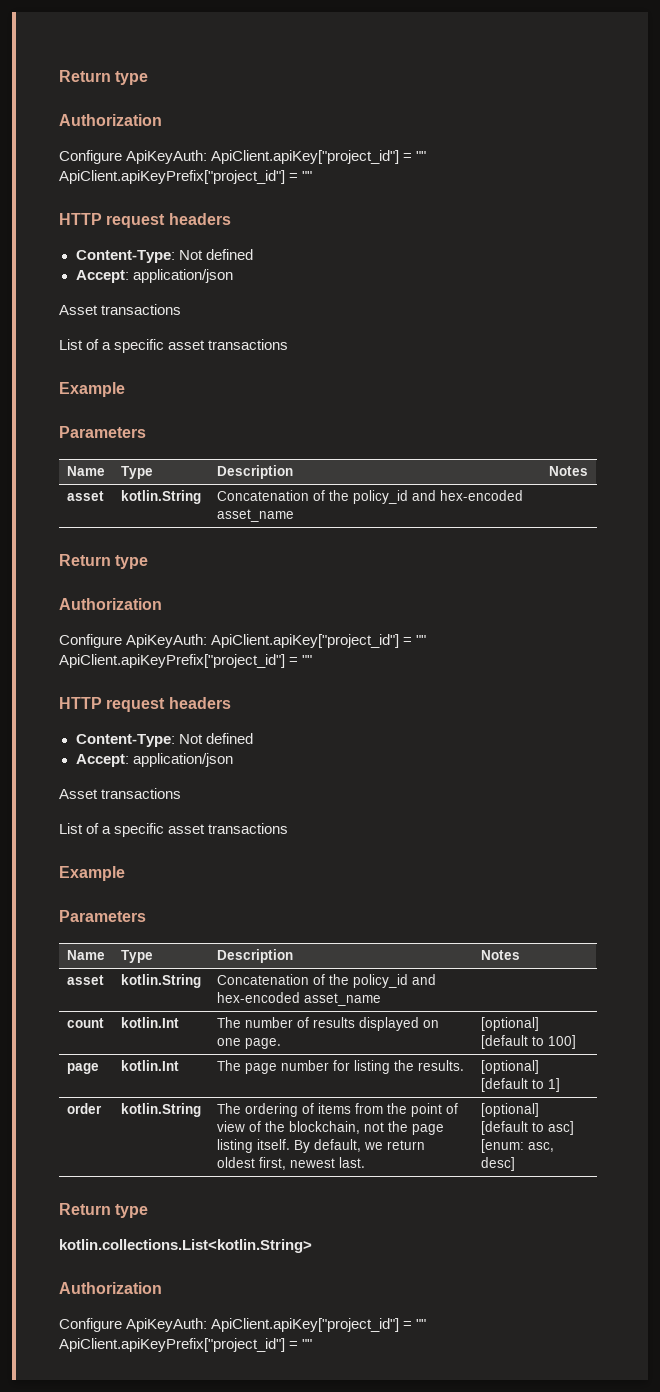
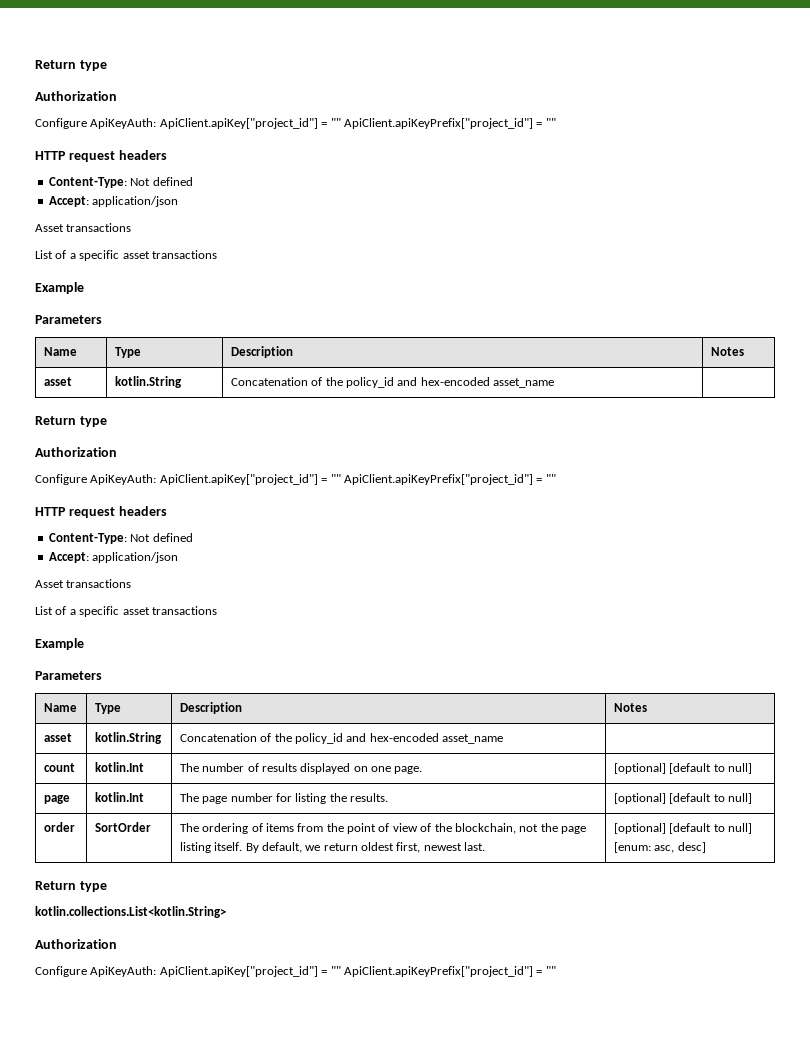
- count | kotlin.Int | The number of results displayed on one page. | [optional] [default to 100]
+ count | kotlin.Int | The number of results displayed on one page. | [optional] [default to null]
- page | kotlin.Int | The page number for listing the results. | [optional] [default to 1]
+ page | kotlin.Int | The page number for listing the results. | [optional] [default to null]
- order | kotlin.String | The ordering of items from the point of view of the blockchain, not the page listing itself. By default, we return oldest first, newest last. | [optional] [default to asc] [enum: asc, desc]
+ order | SortOrder | The ordering of items from the point of view of the blockchain, not the page listing itself. By default, we return oldest first, newest last. | [optional] [default to null] [enum: asc, desc]

